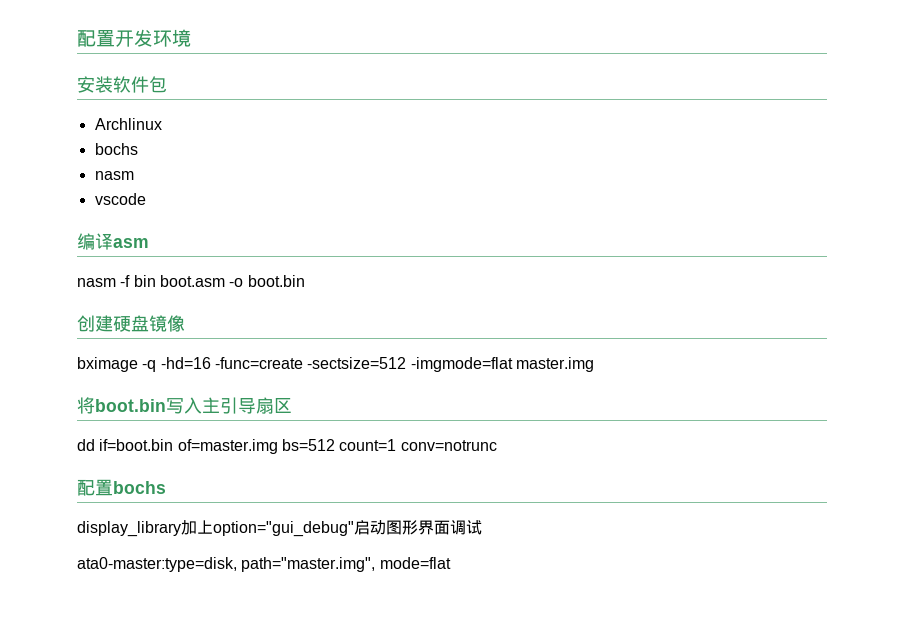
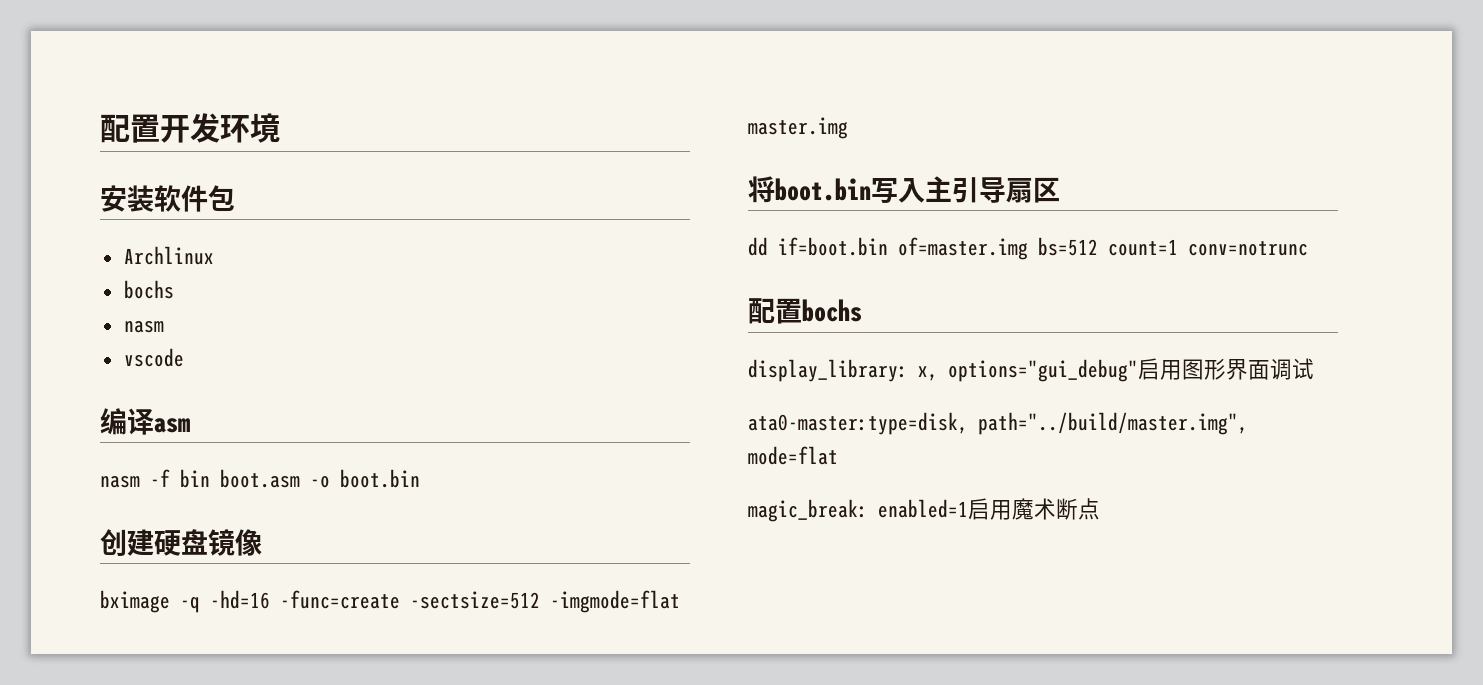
- display_library加上option="gui_debug"启动图形界面调试
+ display_library: x, options="gui_debug"启用图形界面调试
- ata0-master:type=disk, path="master.img", mode=flat
+ ata0-master:type=disk, path="../build/master.img", mode=flat
+ magic_break: enabled=1启用魔术断点

